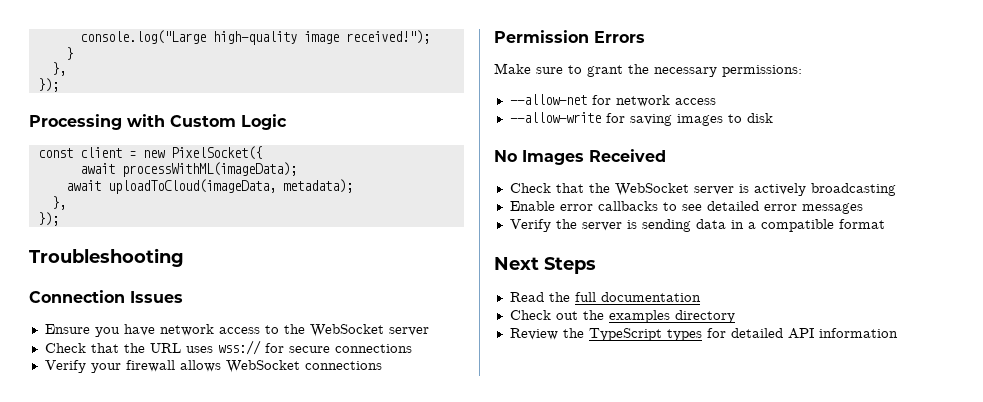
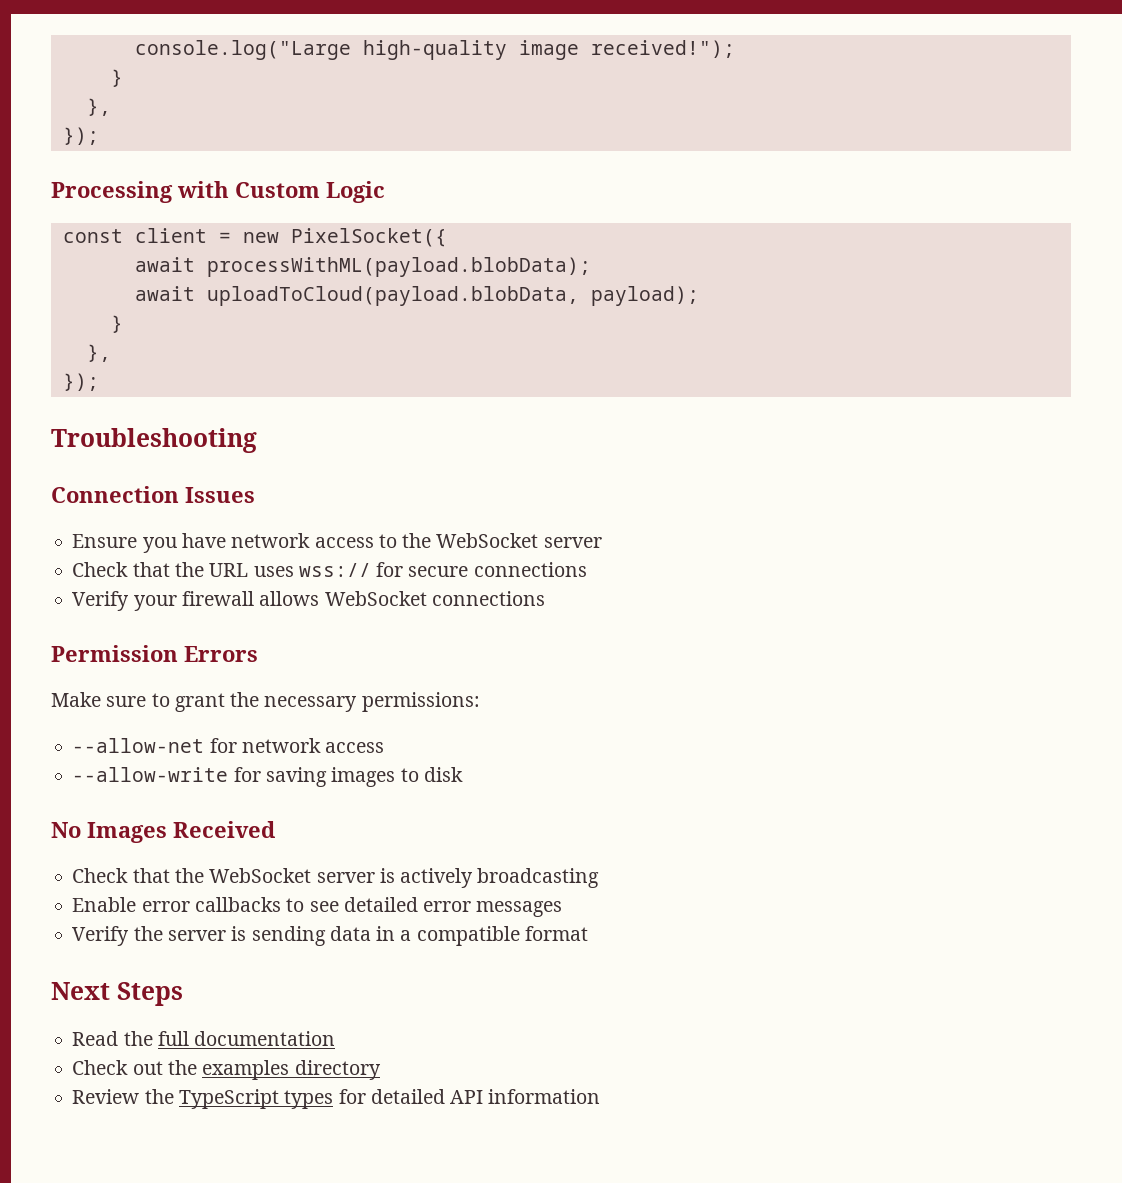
- await processWithML(imageData);
- await uploadToCloud(imageData, metadata);
+ await processWithML(payload.blobData);
+ await uploadToCloud(payload.blobData, payload);
+ }

